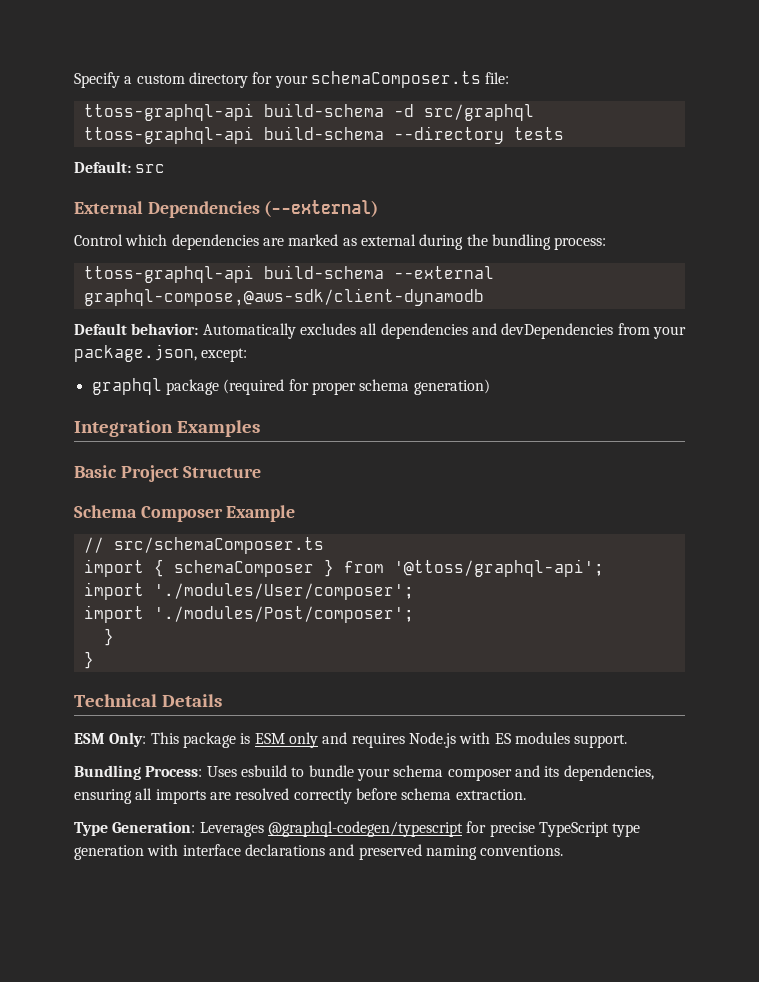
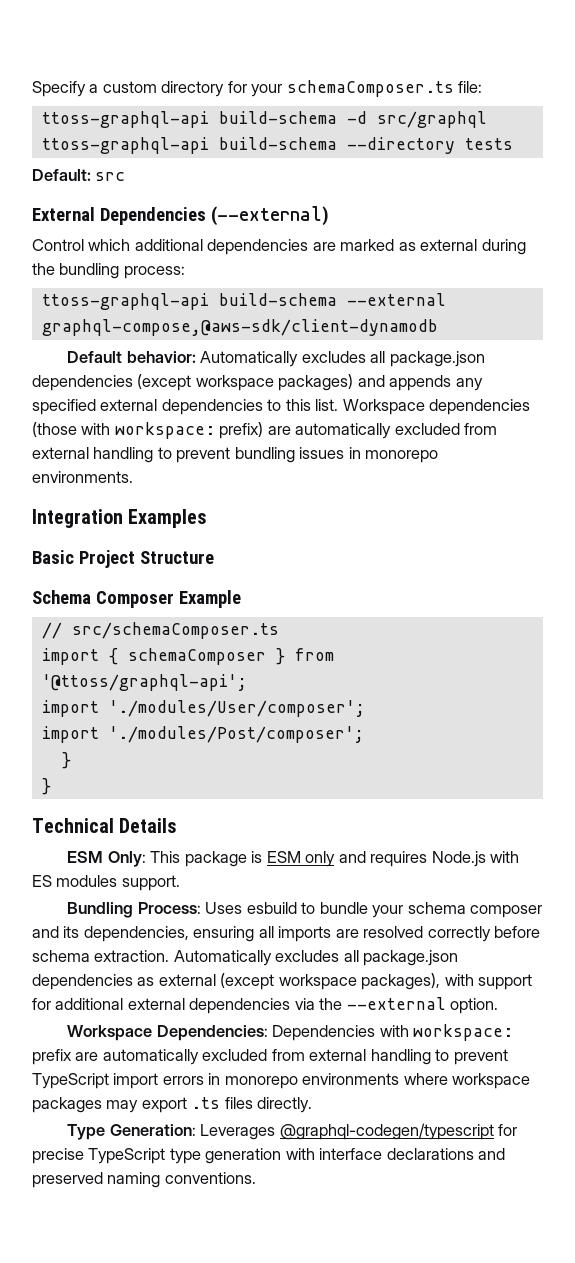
- Control which dependencies are marked as external during the bundling process:
+ Control which additional dependencies are marked as external during the bundling process:
- Default behavior: Automatically excludes all dependencies and devDependencies from your package.json, except:
- graphql package (required for proper schema generation)
+ Default behavior: Automatically excludes all package.json dependencies (except workspace packages) and appends any specified external dependencies to this list. Workspace dependencies (those with workspace: prefix) are automatically excluded from external handling to prevent bundling issues in monorepo environments.
+ Automatically excludes all package.json dependencies as external (except workspace packages), with support for additional external dependencies via the --external option.
+ Workspace Dependencies: Dependencies with workspace: prefix are automatically excluded from external handling to prevent TypeScript import errors in monorepo environments where workspace packages may export .ts files directly.

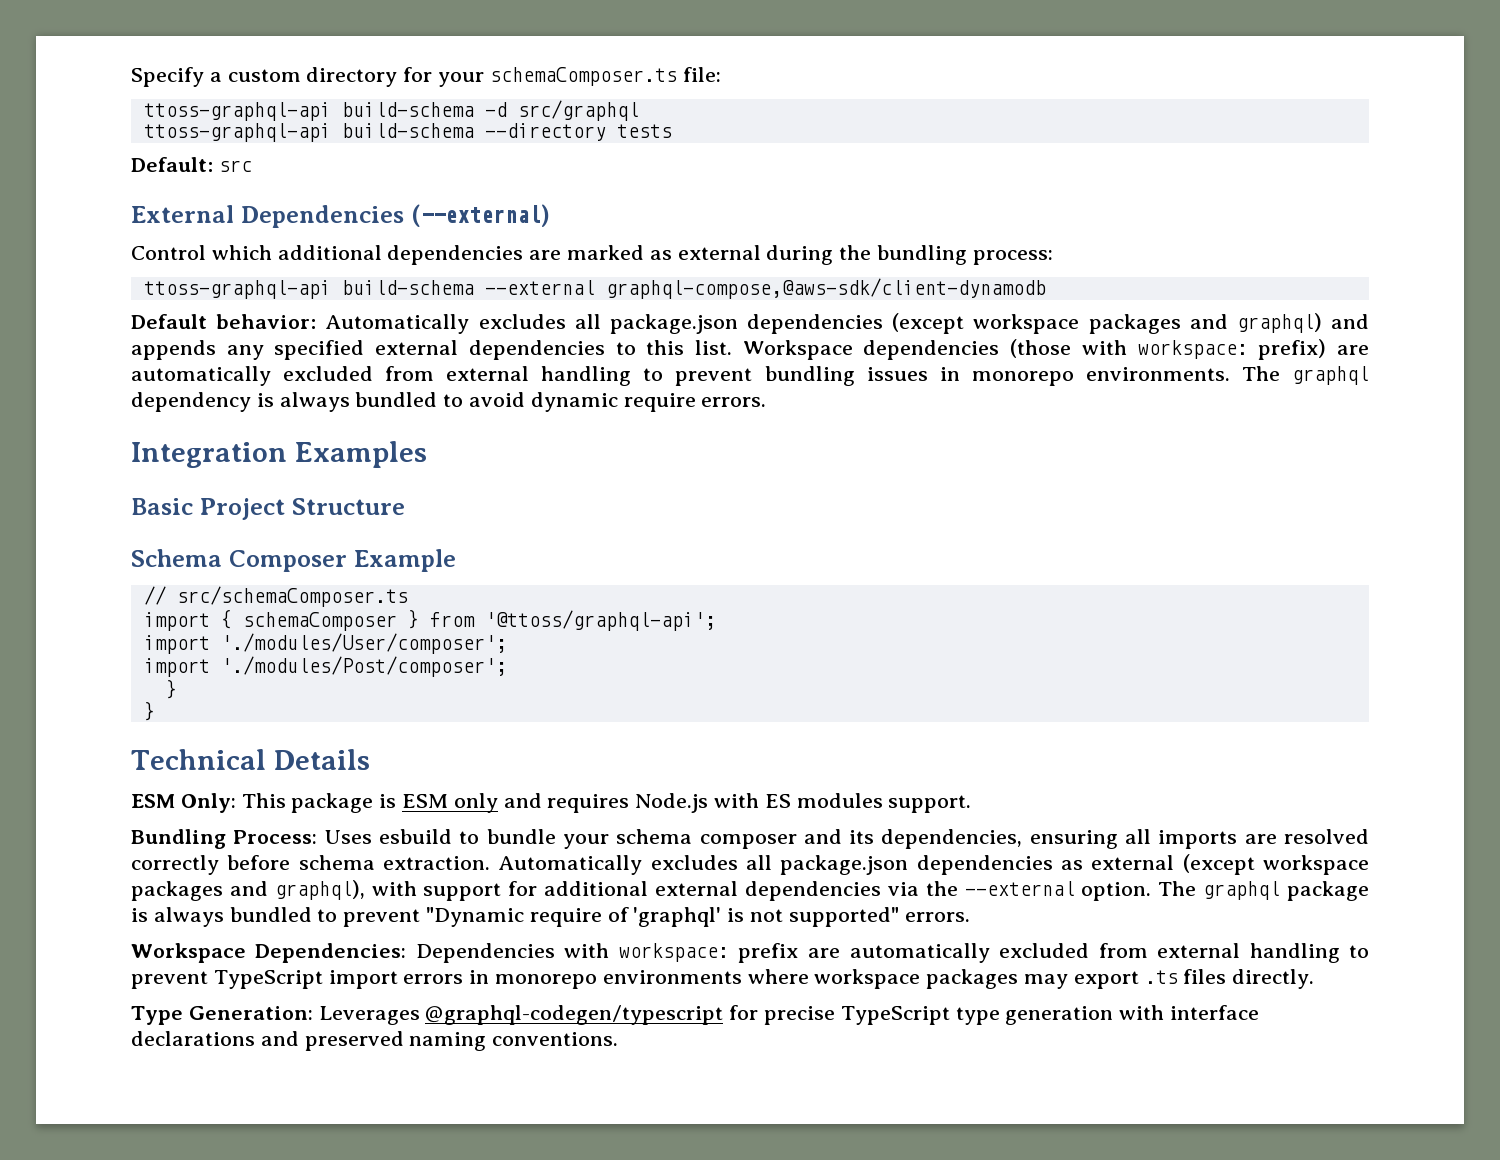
- Default behavior: Automatically excludes all package.json dependencies (except workspace packages) and appends any specified external dependencies to this list.
+ Default behavior: Automatically excludes all package.json dependencies (except workspace packages and graphql) and appends any specified external dependencies to this list.
+ The graphql dependency is always bundled to avoid dynamic require errors.
- Automatically excludes all package.json dependencies as external (except workspace packages), with support for additional external dependencies via the --external option.
+ Automatically excludes all package.json dependencies as external (except workspace packages and graphql), with support for additional external dependencies via the --external option. The graphql package is always bundled to prevent "Dynamic require of 'graphql' is not supported" errors.

